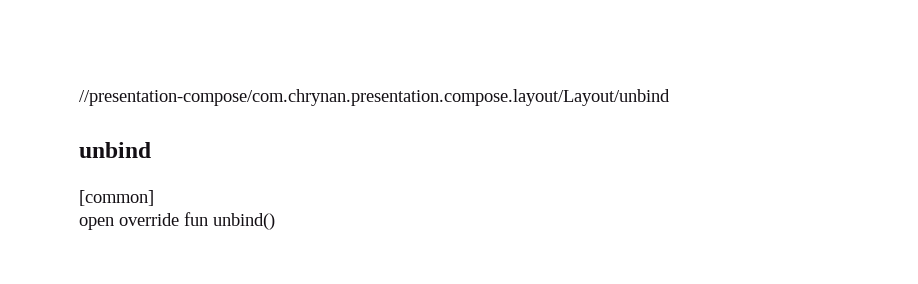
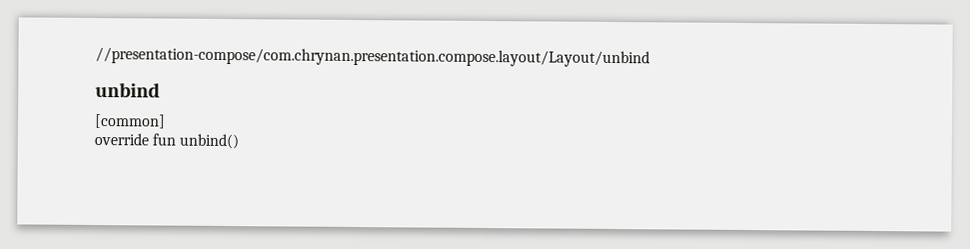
- open override fun unbind()
+ override fun unbind()

